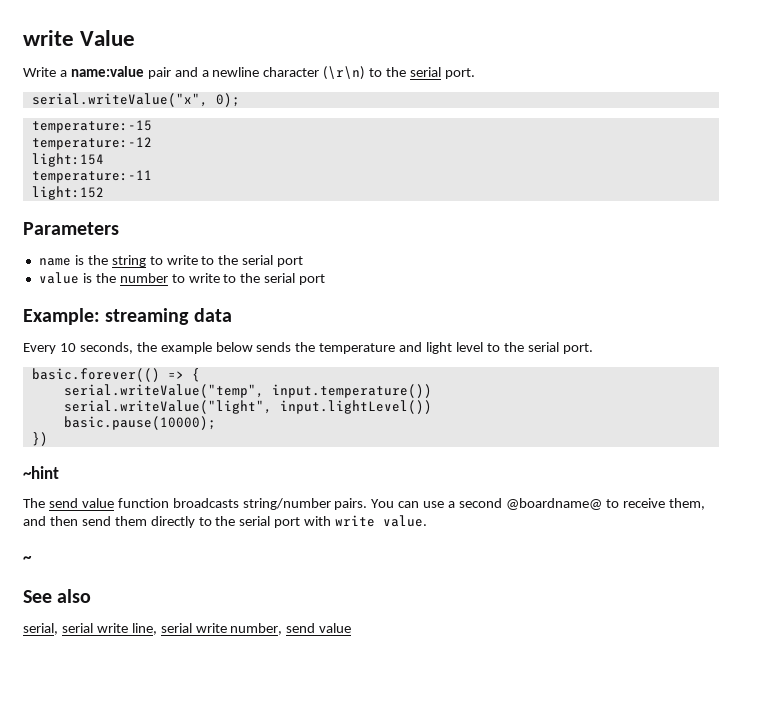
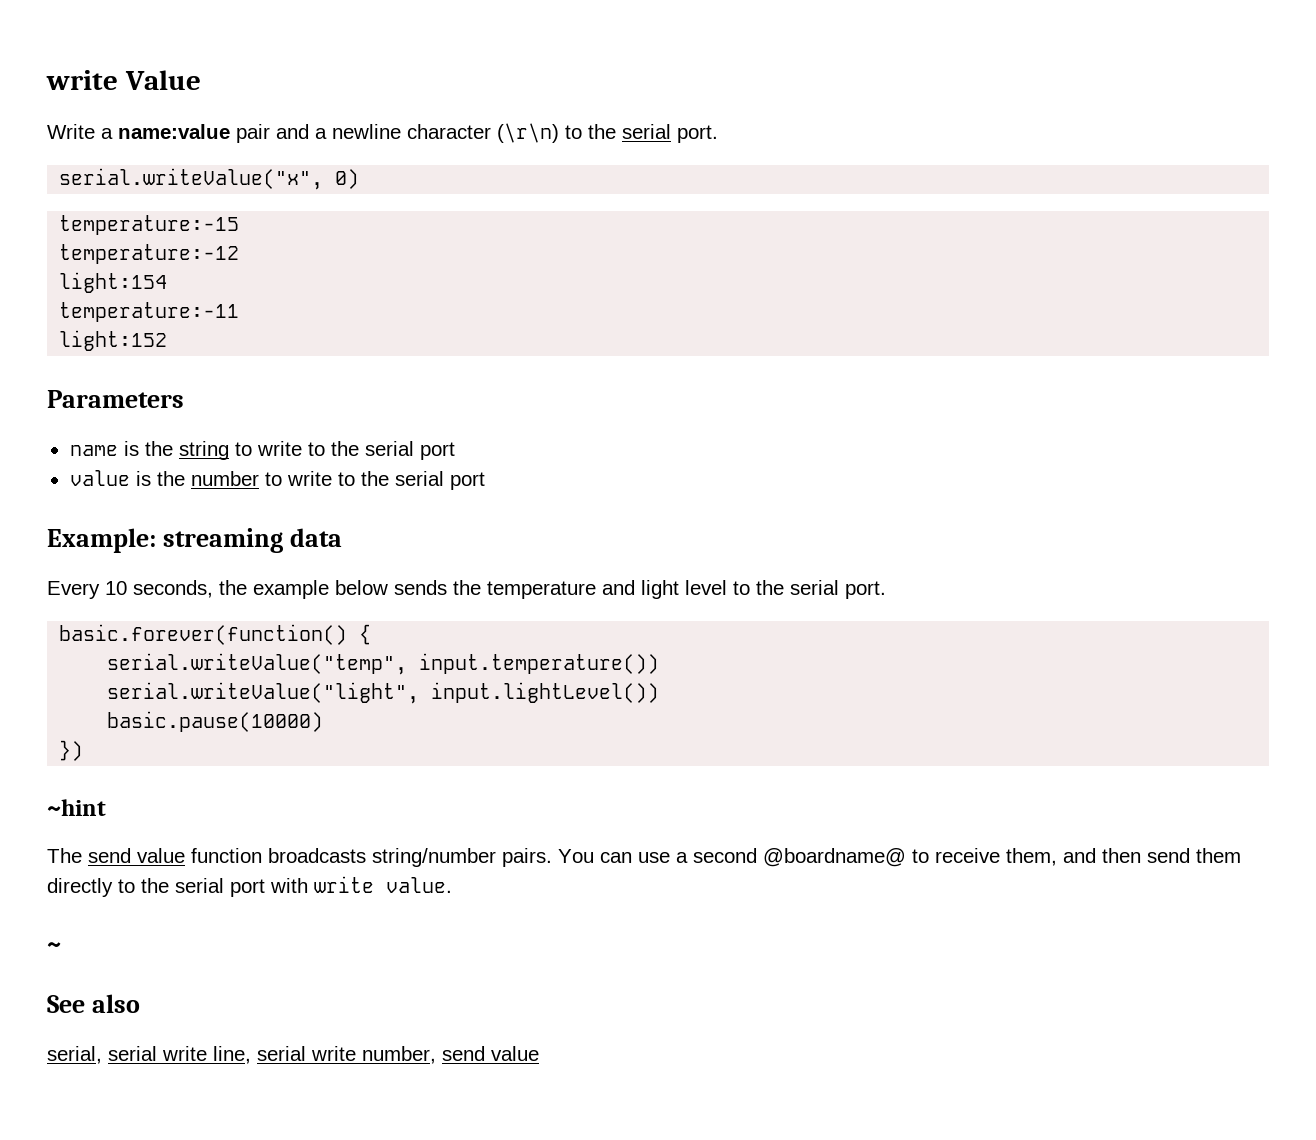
- serial.writeValue("x", 0);
+ serial.writeValue("x", 0)
- basic.forever(() => {
+ basic.forever(function() {
- basic.pause(10000);
+ basic.pause(10000)

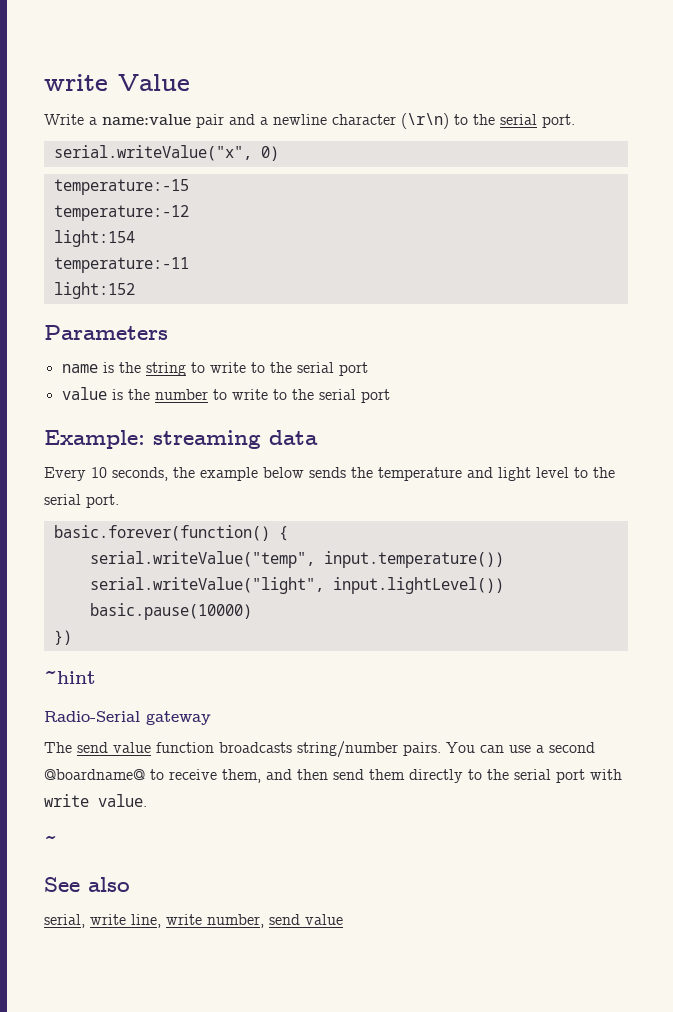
+ Radio-Serial gateway
- serial, serial write line, serial write number, send value
+ serial, write line, write number, send value

